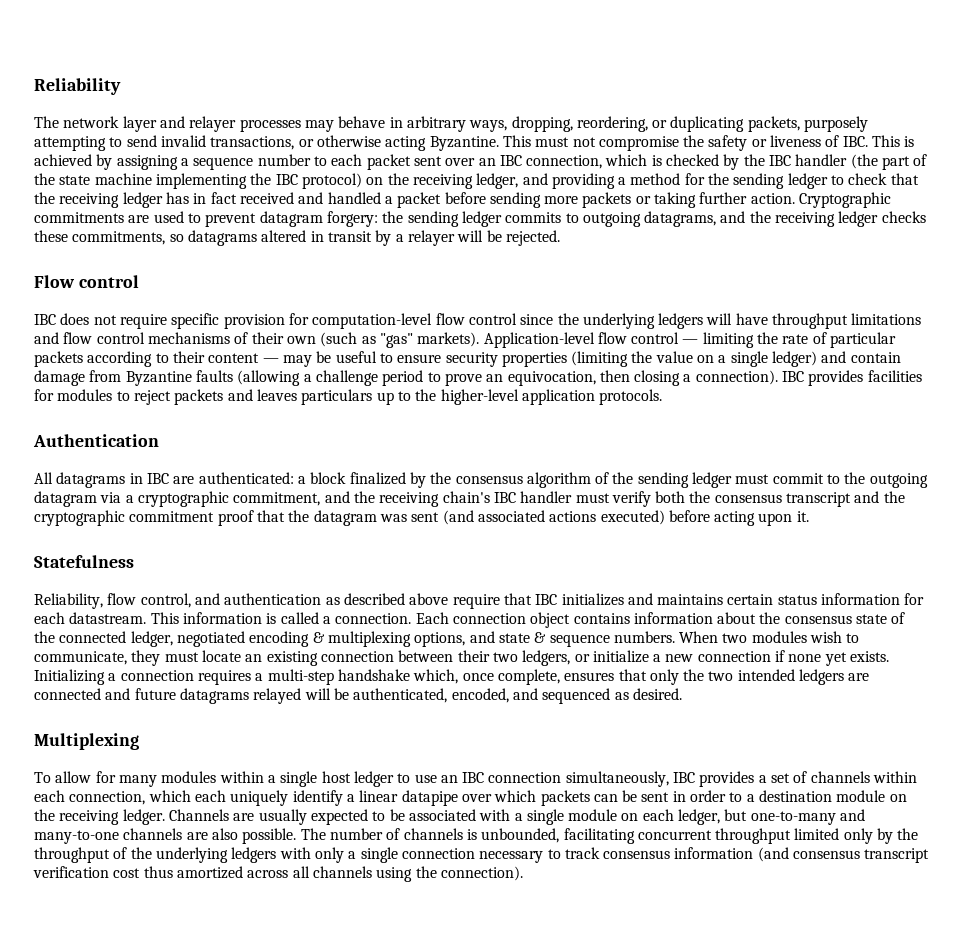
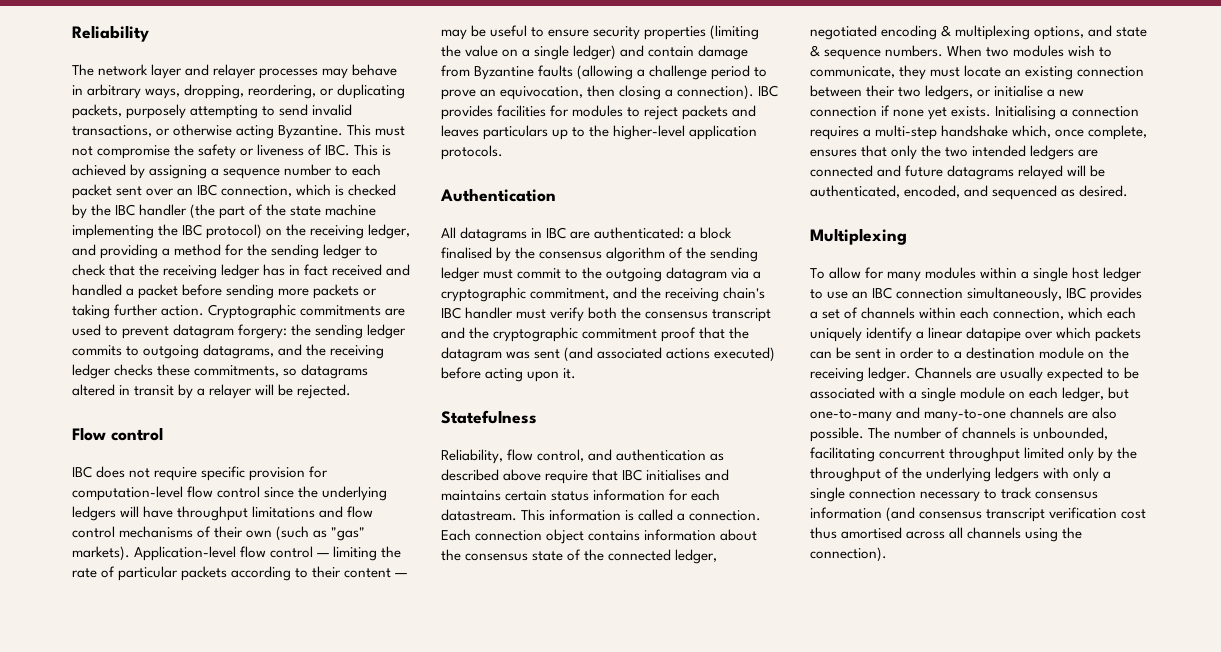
- All datagrams in IBC are authenticated: a block finalized by the consensus algorithm of the sending ledger must commit to the outgoing datagram via a cryptographic commitment, and the receiving chain's IBC handler must verify both the consensus transcript and the cryptographic commitment proof that the datagram was sent (and associated actions executed) before acting upon it.
+ All datagrams in IBC are authenticated: a block finalised by the consensus algorithm of the sending ledger must commit to the outgoing datagram via a cryptographic commitment, and the receiving chain's IBC handler must verify both the consensus transcript and the cryptographic commitment proof that the datagram was sent (and associated actions executed) before acting upon it.
- Reliability, flow control, and authentication as described above require that IBC initializes and maintains certain status information for each datastream.
+ Reliability, flow control, and authentication as described above require that IBC initialises and maintains certain status information for each datastream.
- When two modules wish to communicate, they must locate an existing connection between their two ledgers, or initialize a new connection if none yet exists.
+ When two modules wish to communicate, they must locate an existing connection between their two ledgers, or initialise a new connection if none yet exists.
- Initializing a connection requires a multi-step handshake which, once complete, ensures that only the two intended ledgers are connected and future datagrams relayed will be authenticated, encoded, and sequenced as desired.
+ Initialising a connection requires a multi-step handshake which, once complete, ensures that only the two intended ledgers are connected and future datagrams relayed will be authenticated, encoded, and sequenced as desired.
- The number of channels is unbounded, facilitating concurrent throughput limited only by the throughput of the underlying ledgers with only a single connection necessary to track consensus information (and consensus transcript verification cost thus amortized across all channels using the connection).
+ The number of channels is unbounded, facilitating concurrent throughput limited only by the throughput of the underlying ledgers with only a single connection necessary to track consensus information (and consensus transcript verification cost thus amortised across all channels using the connection).

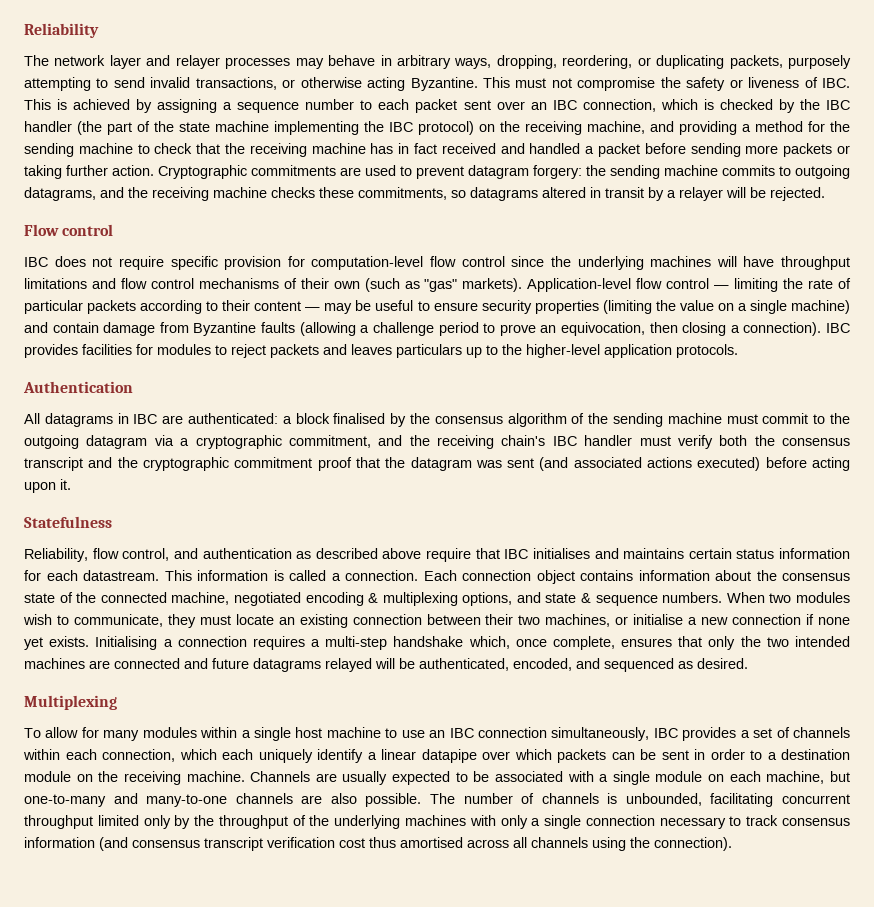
- This must not compromise the safety or liveness of IBC. This is achieved by assigning a sequence number to each packet sent over an IBC connection, which is checked by the IBC handler (the part of the state machine implementing the IBC protocol) on the receiving ledger, and providing a method for the sending ledger to check that the receiving ledger has in fact received and handled a packet before sending more packets or taking further action.
+ This must not compromise the safety or liveness of IBC. This is achieved by assigning a sequence number to each packet sent over an IBC connection, which is checked by the IBC handler (the part of the state machine implementing the IBC protocol) on the receiving machine, and providing a method for the sending machine to check that the receiving machine has in fact received and handled a packet before sending more packets or taking further action.
- Cryptographic commitments are used to prevent datagram forgery: the sending ledger commits to outgoing datagrams, and the receiving ledger checks these commitments, so datagrams altered in transit by a relayer will be rejected.
+ Cryptographic commitments are used to prevent datagram forgery: the sending machine commits to outgoing datagrams, and the receiving machine checks these commitments, so datagrams altered in transit by a relayer will be rejected.
- IBC does not require specific provision for computation-level flow control since the underlying ledgers will have throughput limitations and flow control mechanisms of their own (such as "gas" markets).
+ IBC does not require specific provision for computation-level flow control since the underlying machines will have throughput limitations and flow control mechanisms of their own (such as "gas" markets).
- Application-level flow control — limiting the rate of particular packets according to their content — may be useful to ensure security properties (limiting the value on a single ledger) and contain damage from Byzantine faults (allowing a challenge period to prove an equivocation, then closing a connection).
+ Application-level flow control — limiting the rate of particular packets according to their content — may be useful to ensure security properties (limiting the value on a single machine) and contain damage from Byzantine faults (allowing a challenge period to prove an equivocation, then closing a connection).
- All datagrams in IBC are authenticated: a block finalised by the consensus algorithm of the sending ledger must commit to the outgoing datagram via a cryptographic commitment, and the receiving chain's IBC handler must verify both the consensus transcript and the cryptographic commitment proof that the datagram was sent (and associated actions executed) before acting upon it.
+ All datagrams in IBC are authenticated: a block finalised by the consensus algorithm of the sending machine must commit to the outgoing datagram via a cryptographic commitment, and the receiving chain's IBC handler must verify both the consensus transcript and the cryptographic commitment proof that the datagram was sent (and associated actions executed) before acting upon it.
- Each connection object contains information about the consensus state of the connected ledger, negotiated encoding & multiplexing options, and state & sequence numbers.
+ Each connection object contains information about the consensus state of the connected machine, negotiated encoding & multiplexing options, and state & sequence numbers.
- When two modules wish to communicate, they must locate an existing connection between their two ledgers, or initialise a new connection if none yet exists.
+ When two modules wish to communicate, they must locate an existing connection between their two machines, or initialise a new connection if none yet exists.
- Initialising a connection requires a multi-step handshake which, once complete, ensures that only the two intended ledgers are connected and future datagrams relayed will be authenticated, encoded, and sequenced as desired.
+ Initialising a connection requires a multi-step handshake which, once complete, ensures that only the two intended machines are connected and future datagrams relayed will be authenticated, encoded, and sequenced as desired.
- To allow for many modules within a single host ledger to use an IBC connection simultaneously, IBC provides a set of channels within each connection, which each uniquely identify a linear datapipe over which packets can be sent in order to a destination module on the receiving ledger.
+ To allow for many modules within a single host machine to use an IBC connection simultaneously, IBC provides a set of channels within each connection, which each uniquely identify a linear datapipe over which packets can be sent in order to a destination module on the receiving machine.
- Channels are usually expected to be associated with a single module on each ledger, but one-to-many and many-to-one channels are also possible.
+ Channels are usually expected to be associated with a single module on each machine, but one-to-many and many-to-one channels are also possible.
- The number of channels is unbounded, facilitating concurrent throughput limited only by the throughput of the underlying ledgers with only a single connection necessary to track consensus information (and consensus transcript verification cost thus amortised across all channels using the connection).
+ The number of channels is unbounded, facilitating concurrent throughput limited only by the throughput of the underlying machines with only a single connection necessary to track consensus information (and consensus transcript verification cost thus amortised across all channels using the connection).

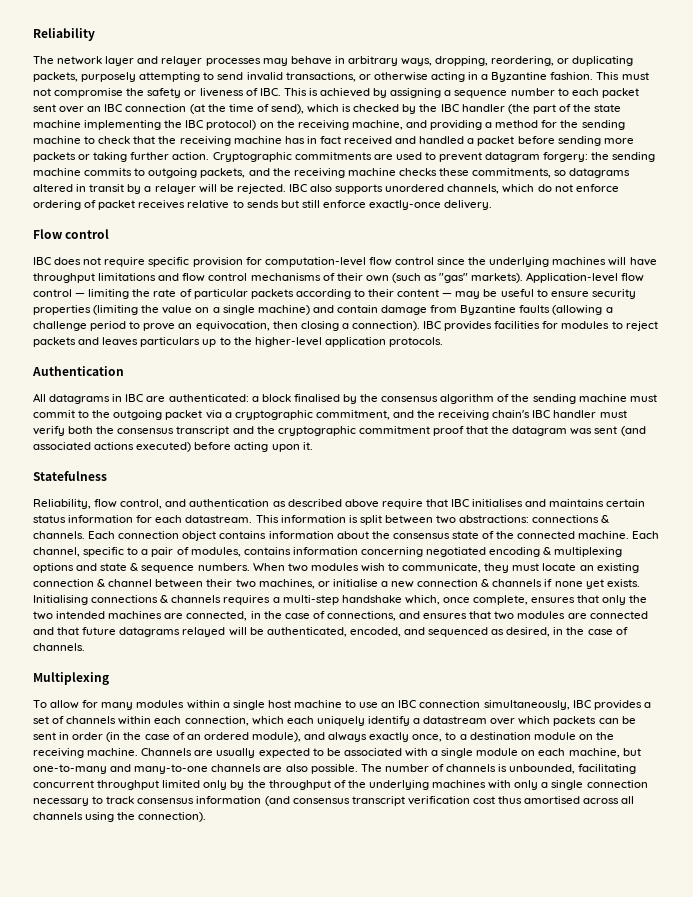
- The network layer and relayer processes may behave in arbitrary ways, dropping, reordering, or duplicating packets, purposely attempting to send invalid transactions, or otherwise acting Byzantine.
+ The network layer and relayer processes may behave in arbitrary ways, dropping, reordering, or duplicating packets, purposely attempting to send invalid transactions, or otherwise acting in a Byzantine fashion.
- This must not compromise the safety or liveness of IBC. This is achieved by assigning a sequence number to each packet sent over an IBC connection, which is checked by the IBC handler (the part of the state machine implementing the IBC protocol) on the receiving machine, and providing a method for the sending machine to check that the receiving machine has in fact received and handled a packet before sending more packets or taking further action.
+ This must not compromise the safety or liveness of IBC. This is achieved by assigning a sequence number to each packet sent over an IBC connection (at the time of send), which is checked by the IBC handler (the part of the state machine implementing the IBC protocol) on the receiving machine, and providing a method for the sending machine to check that the receiving machine has in fact received and handled a packet before sending more packets or taking further action.
- Cryptographic commitments are used to prevent datagram forgery: the sending machine commits to outgoing datagrams, and the receiving machine checks these commitments, so datagrams altered in transit by a relayer will be rejected.
+ Cryptographic commitments are used to prevent datagram forgery: the sending machine commits to outgoing packets, and the receiving machine checks these commitments, so datagrams altered in transit by a relayer will be rejected. IBC also supports unordered channels, which do not enforce ordering of packet receives relative to sends but still enforce exactly-once delivery.
- All datagrams in IBC are authenticated: a block finalised by the consensus algorithm of the sending machine must commit to the outgoing datagram via a cryptographic commitment, and the receiving chain's IBC handler must verify both the consensus transcript and the cryptographic commitment proof that the datagram was sent (and associated actions executed) before acting upon it.
+ All datagrams in IBC are authenticated: a block finalised by the consensus algorithm of the sending machine must commit to the outgoing packet via a cryptographic commitment, and the receiving chain's IBC handler must verify both the consensus transcript and the cryptographic commitment proof that the datagram was sent (and associated actions executed) before acting upon it.
- This information is called a connection.
+ This information is split between two abstractions: connections & channels.
- Each connection object contains information about the consensus state of the connected machine, negotiated encoding & multiplexing options, and state & sequence numbers.
+ Each connection object contains information about the consensus state of the connected machine. Each channel, specific to a pair of modules, contains information concerning negotiated encoding & multiplexing options and state & sequence numbers.
- When two modules wish to communicate, they must locate an existing connection between their two machines, or initialise a new connection if none yet exists.
+ When two modules wish to communicate, they must locate an existing connection & channel between their two machines, or initialise a new connection & channels if none yet exists.
- Initialising a connection requires a multi-step handshake which, once complete, ensures that only the two intended machines are connected and future datagrams relayed will be authenticated, encoded, and sequenced as desired.
+ Initialising connections & channels requires a multi-step handshake which, once complete, ensures that only the two intended machines are connected, in the case of connections, and ensures that two modules are connected and that future datagrams relayed will be authenticated, encoded, and sequenced as desired, in the case of channels.
- To allow for many modules within a single host machine to use an IBC connection simultaneously, IBC provides a set of channels within each connection, which each uniquely identify a linear datapipe over which packets can be sent in order to a destination module on the receiving machine.
+ To allow for many modules within a single host machine to use an IBC connection simultaneously, IBC provides a set of channels within each connection, which each uniquely identify a datastream over which packets can be sent in order (in the case of an ordered module), and always exactly once, to a destination module on the receiving machine.

